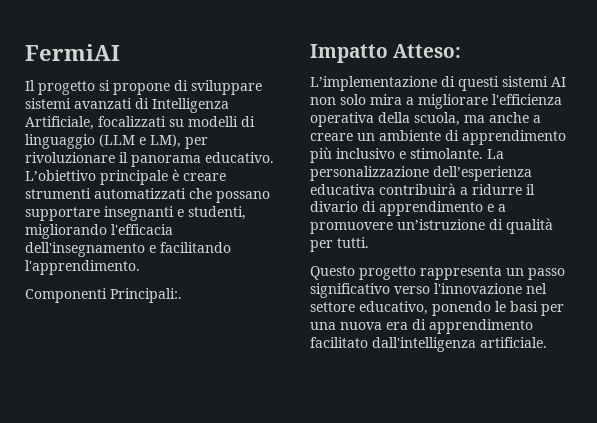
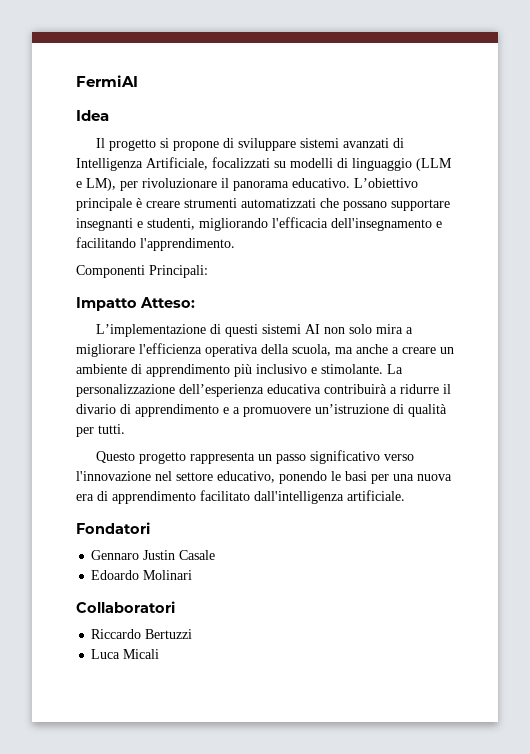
+ Idea
- Componenti Principali:.
+ Componenti Principali:
+ Fondatori
+ Gennaro Justin Casale
+ Edoardo Molinari
+ Collaboratori
+ Riccardo Bertuzzi
+ Luca Micali

